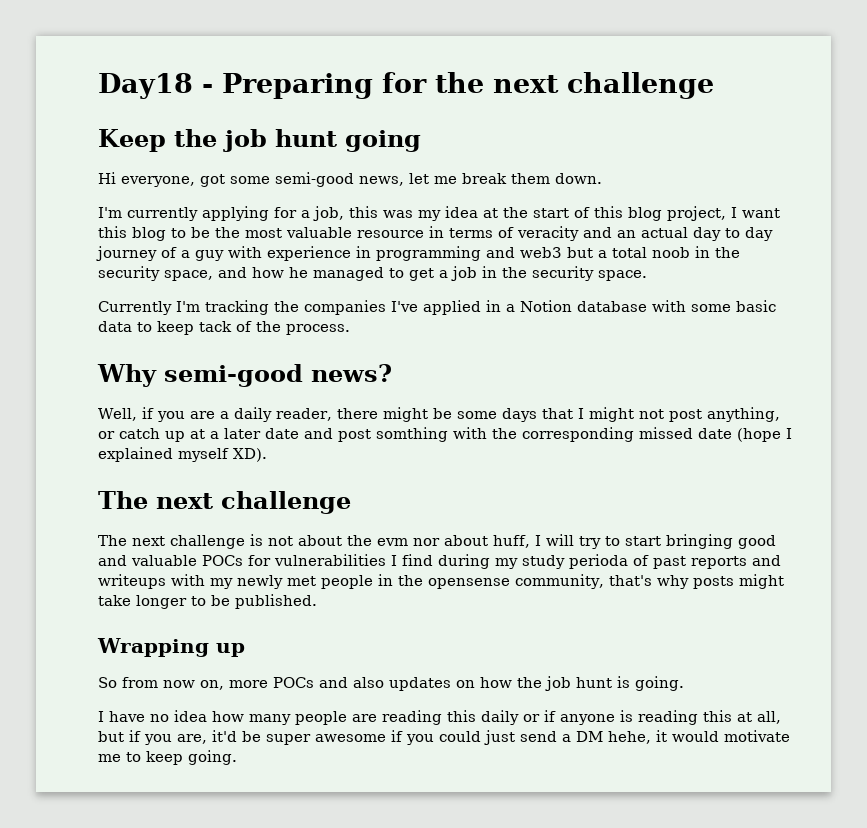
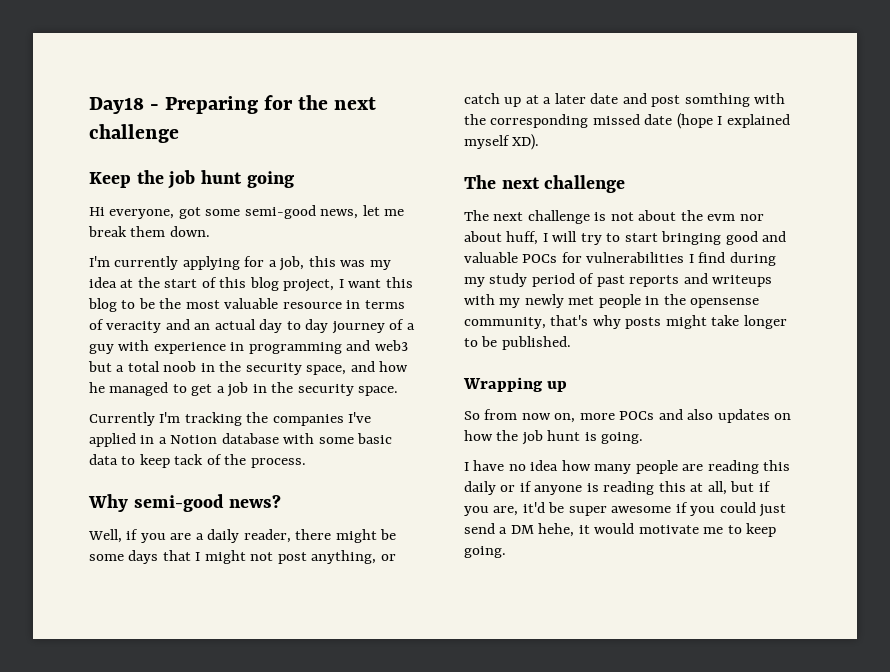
- The next challenge is not about the evm nor about huff, I will try to start bringing good and valuable POCs for vulnerabilities I find during my study perioda of past reports and writeups with my newly met people in the opensense community, that's why posts might take longer to be published.
+ The next challenge is not about the evm nor about huff, I will try to start bringing good and valuable POCs for vulnerabilities I find during my study period of past reports and writeups with my newly met people in the opensense community, that's why posts might take longer to be published.

